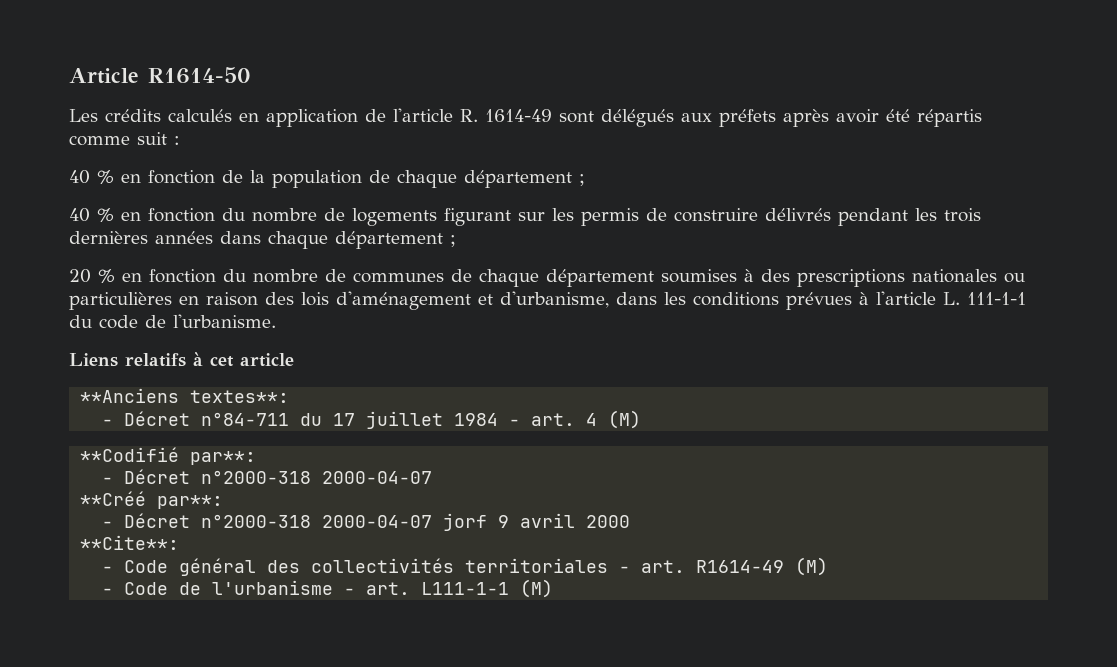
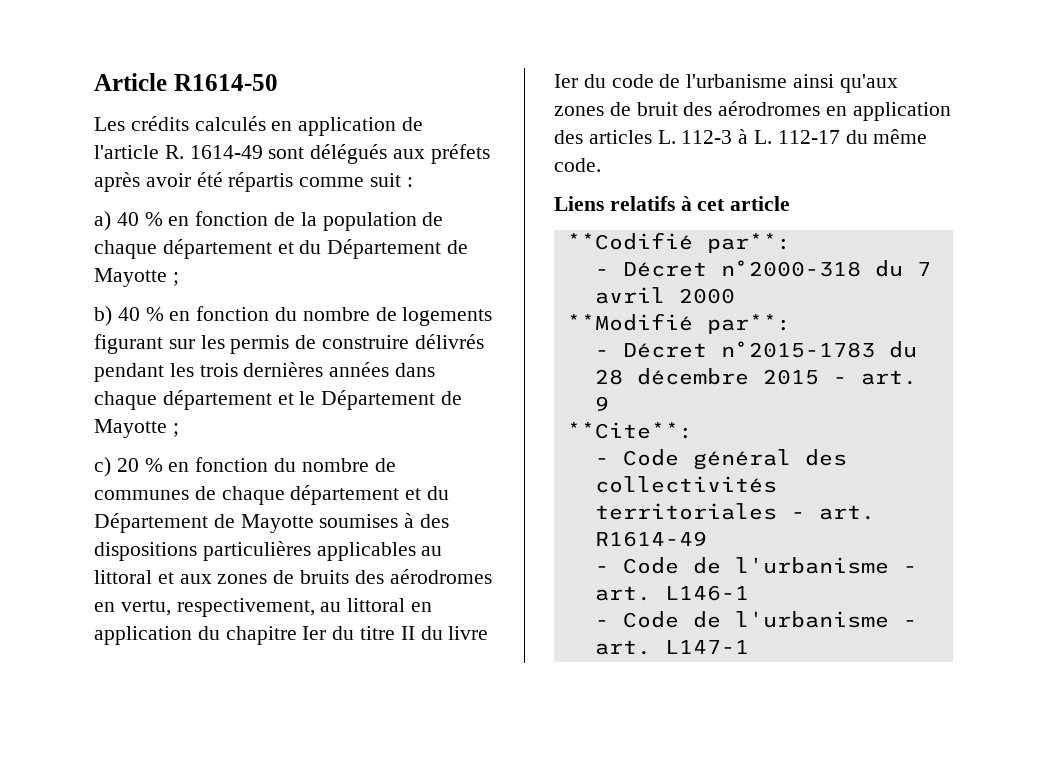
- 40 % en fonction de la population de chaque département ;
- 40 % en fonction du nombre de logements figurant sur les permis de construire délivrés pendant les trois dernières années dans chaque département ;
- 20 % en fonction du nombre de communes de chaque département soumises à des prescriptions nationales ou particulières en raison des lois d'aménagement et d'urbanisme, dans les conditions prévues à l'article L. 111-1-1 du code de l'urbanisme.
+ a) 40 % en fonction de la population de chaque département et du Département de Mayotte ;
+ b) 40 % en fonction du nombre de logements figurant sur les permis de construire délivrés pendant les trois dernières années dans chaque département et le Département de Mayotte ;
+ c) 20 % en fonction du nombre de communes de chaque département et du Département de Mayotte soumises à des dispositions particulières applicables au littoral et aux zones de bruits des aérodromes en vertu, respectivement, au littoral en application du chapitre Ier du titre II du livre Ier du code de l'urbanisme ainsi qu'aux zones de bruit des aérodromes en application des articles L. 112-3 à L. 112-17 du même code.
- **Anciens textes**:
- - Décret n°84-711 du 17 juillet 1984 - art. 4 (M)
  **Codifié par**:
- - Décret n°2000-318 2000-04-07
- **Créé par**:
- - Décret n°2000-318 2000-04-07 jorf 9 avril 2000
+ - Décret n°2000-318 du 7 avril 2000
+ **Modifié par**:
+ - Décret n°2015-1783 du 28 décembre 2015 - art. 9
- - Code général des collectivités territoriales - art. R1614-49 (M)
- - Code de l'urbanisme - art. L111-1-1 (M)
+ - Code général des collectivités territoriales - art. R1614-49
+ - Code de l'urbanisme - art. L146-1
+ - Code de l'urbanisme - art. L147-1

